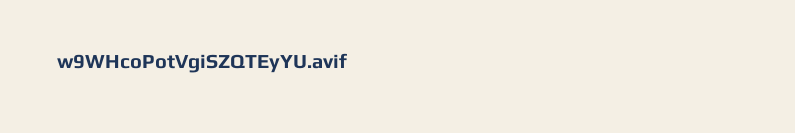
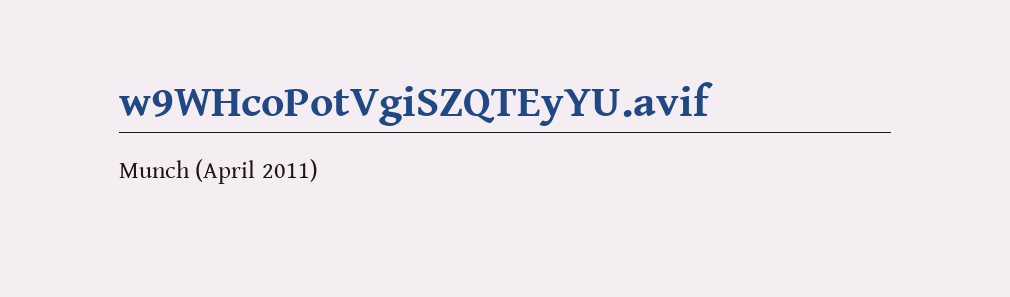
+ Munch (April 2011)

